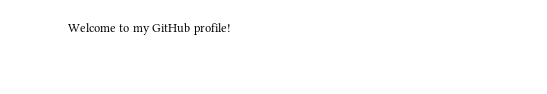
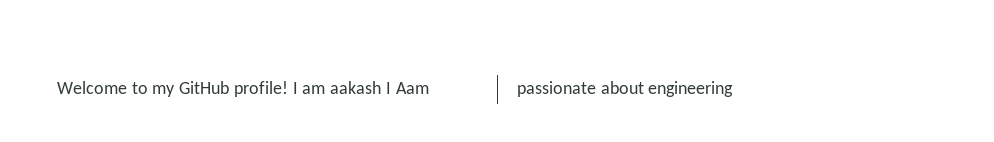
+ I am aakash I Aam passionate about engineering

